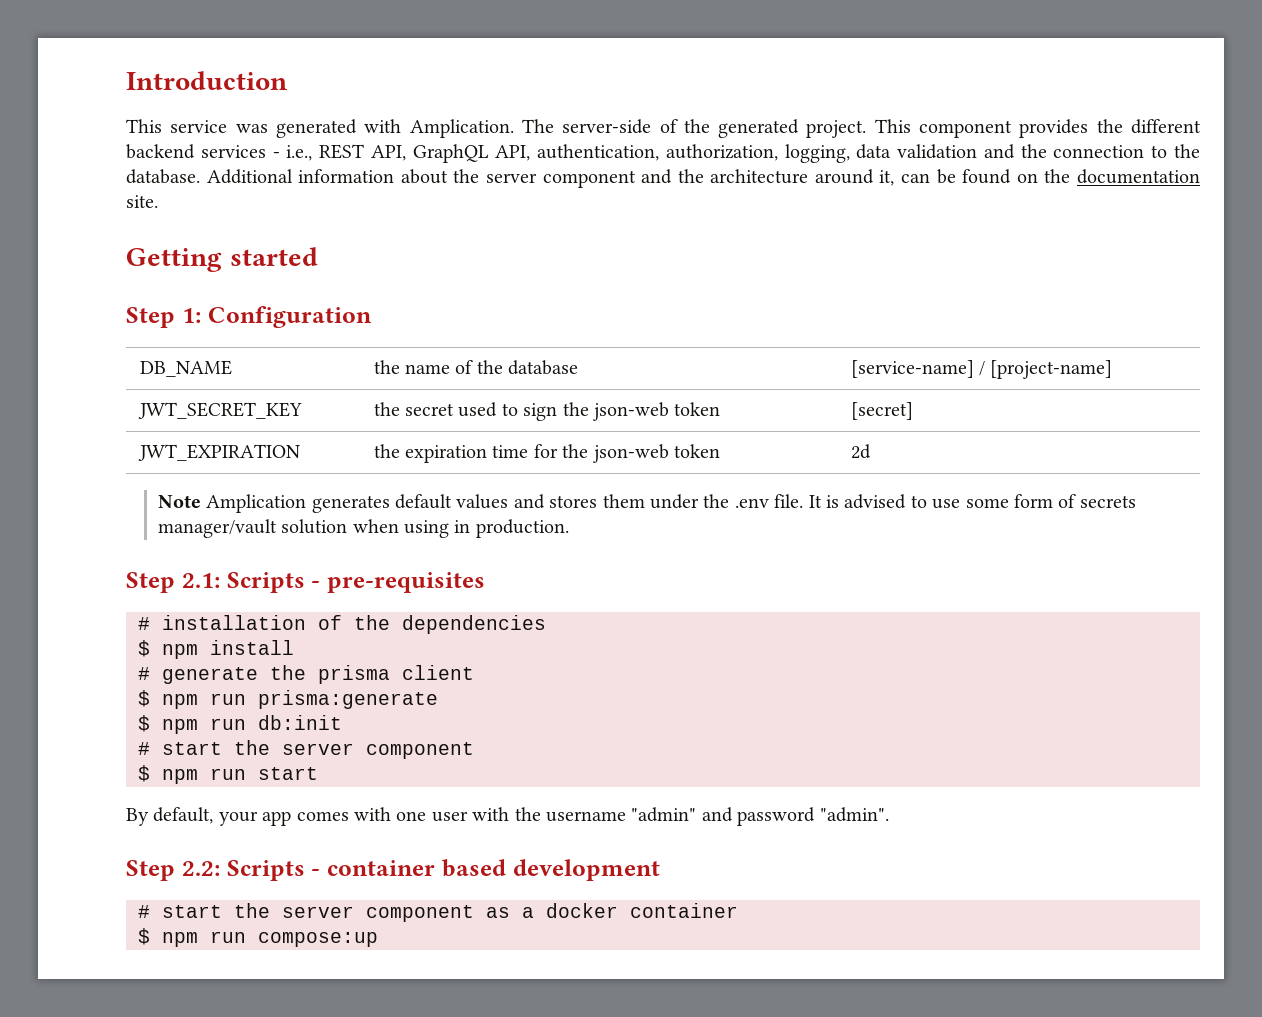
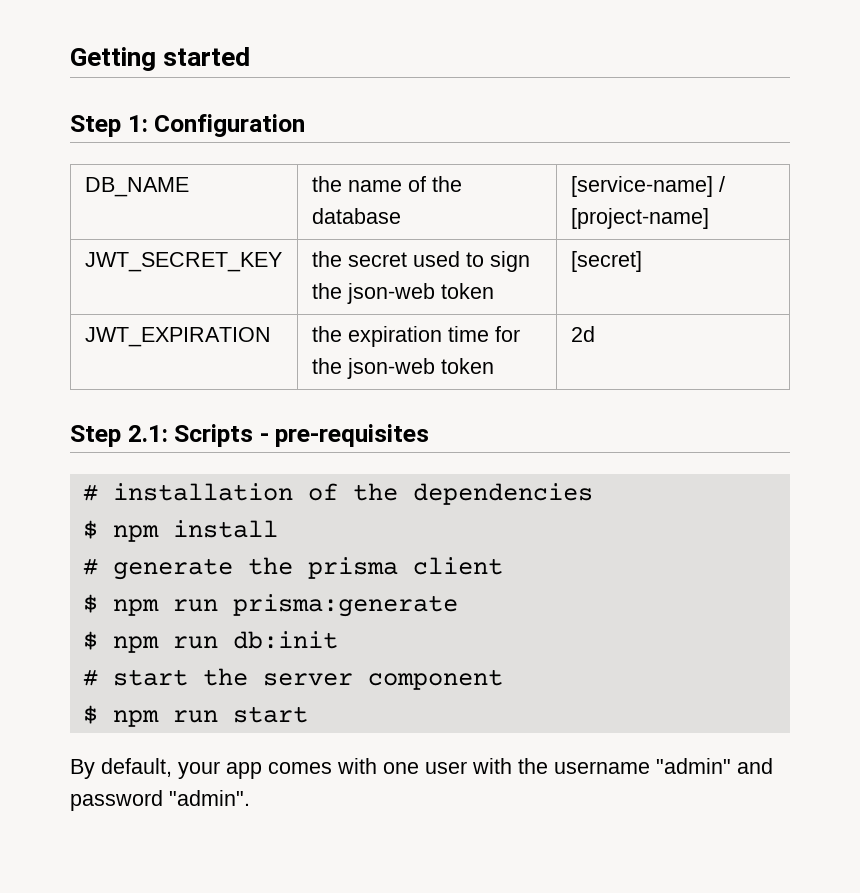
- Introduction
- This service was generated with Amplication. The server-side of the generated project. This component provides the different backend services - i.e., REST API, GraphQL API, authentication, authorization, logging, data validation and the connection to the database. Additional information about the server component and the architecture around it, can be found on the documentation site.
- Note Amplication generates default values and stores them under the .env file. It is advised to use some form of secrets manager/vault solution when using in production.
- Step 2.2: Scripts - container based development
- # start the server component as a docker container
- $ npm run compose:up

